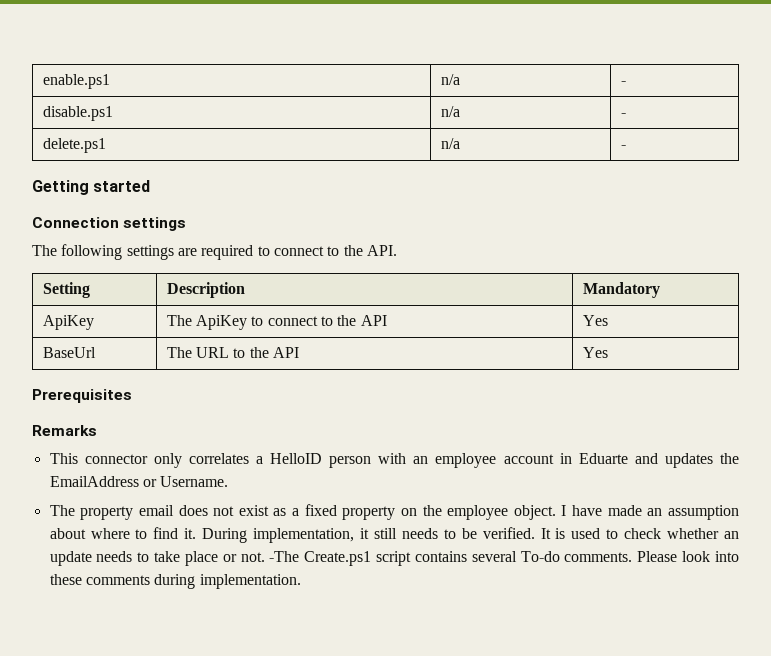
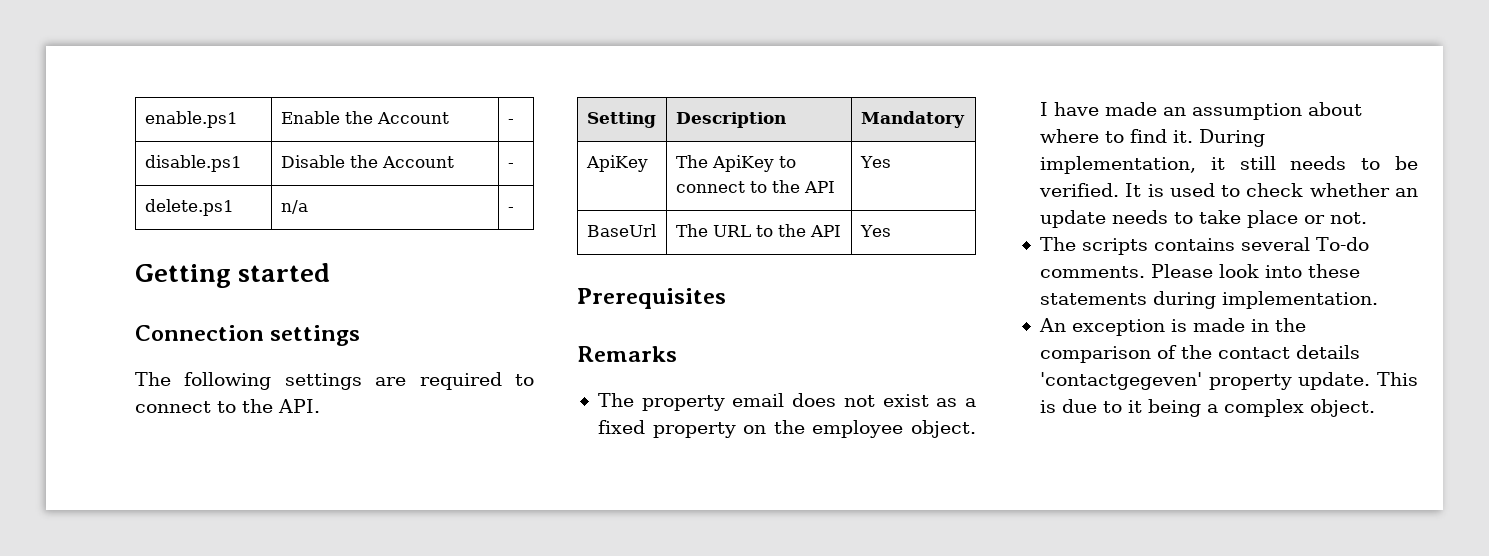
- enable.ps1 | n/a | -
+ enable.ps1 | Enable the Account | -
- disable.ps1 | n/a | -
+ disable.ps1 | Disable the Account | -
- This connector only correlates a HelloID person with an employee account in Eduarte and updates the EmailAddress or Username.
- It is used to check whether an update needs to take place or not. -The Create.ps1 script contains several To-do comments.
+ It is used to check whether an update needs to take place or not.
+ The scripts contains several To-do comments.
- Please look into these comments during implementation.
+ Please look into these statements during implementation.
+ An exception is made in the comparison of the contact details 'contactgegeven' property update. This is due to it being a complex object.

